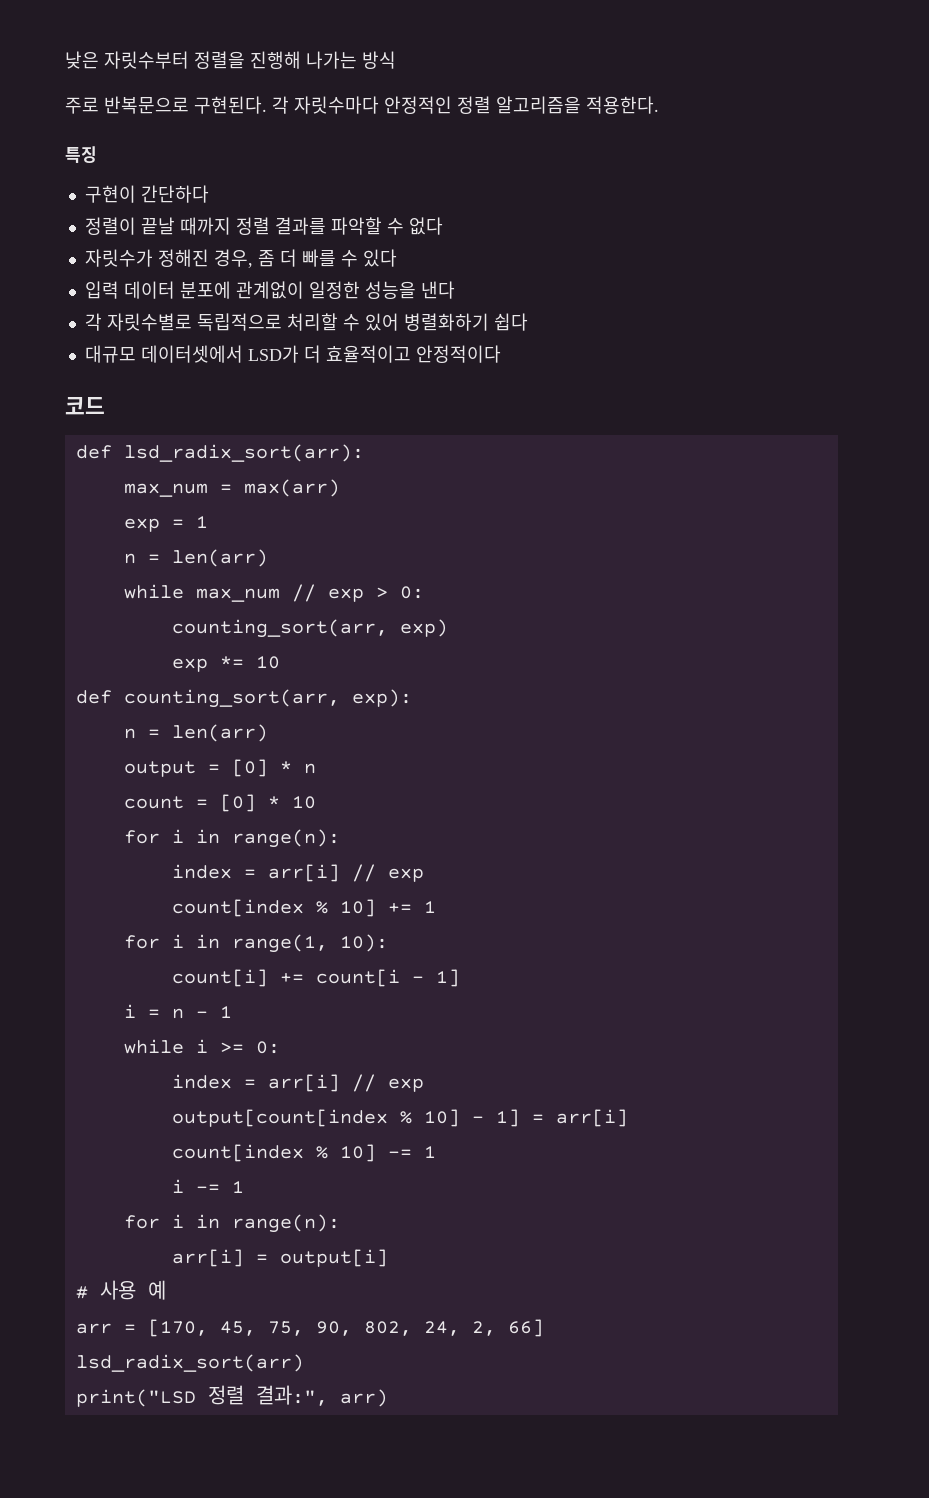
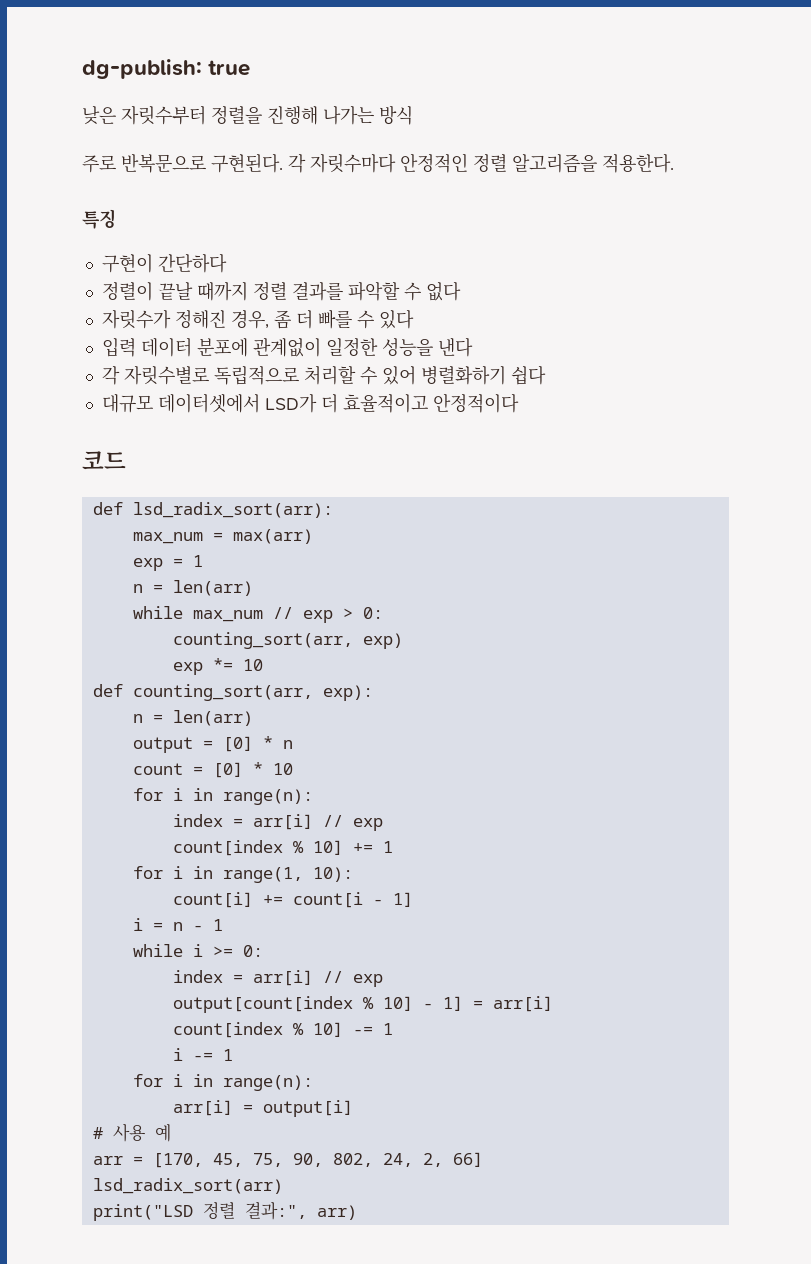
+ dg-publish: true

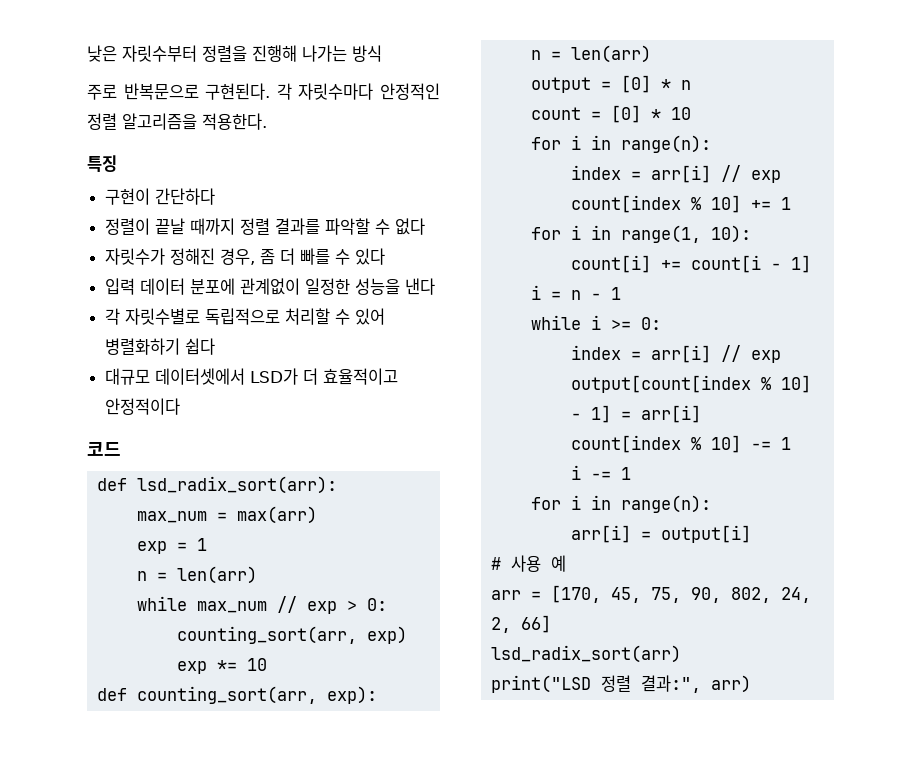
- dg-publish: true

